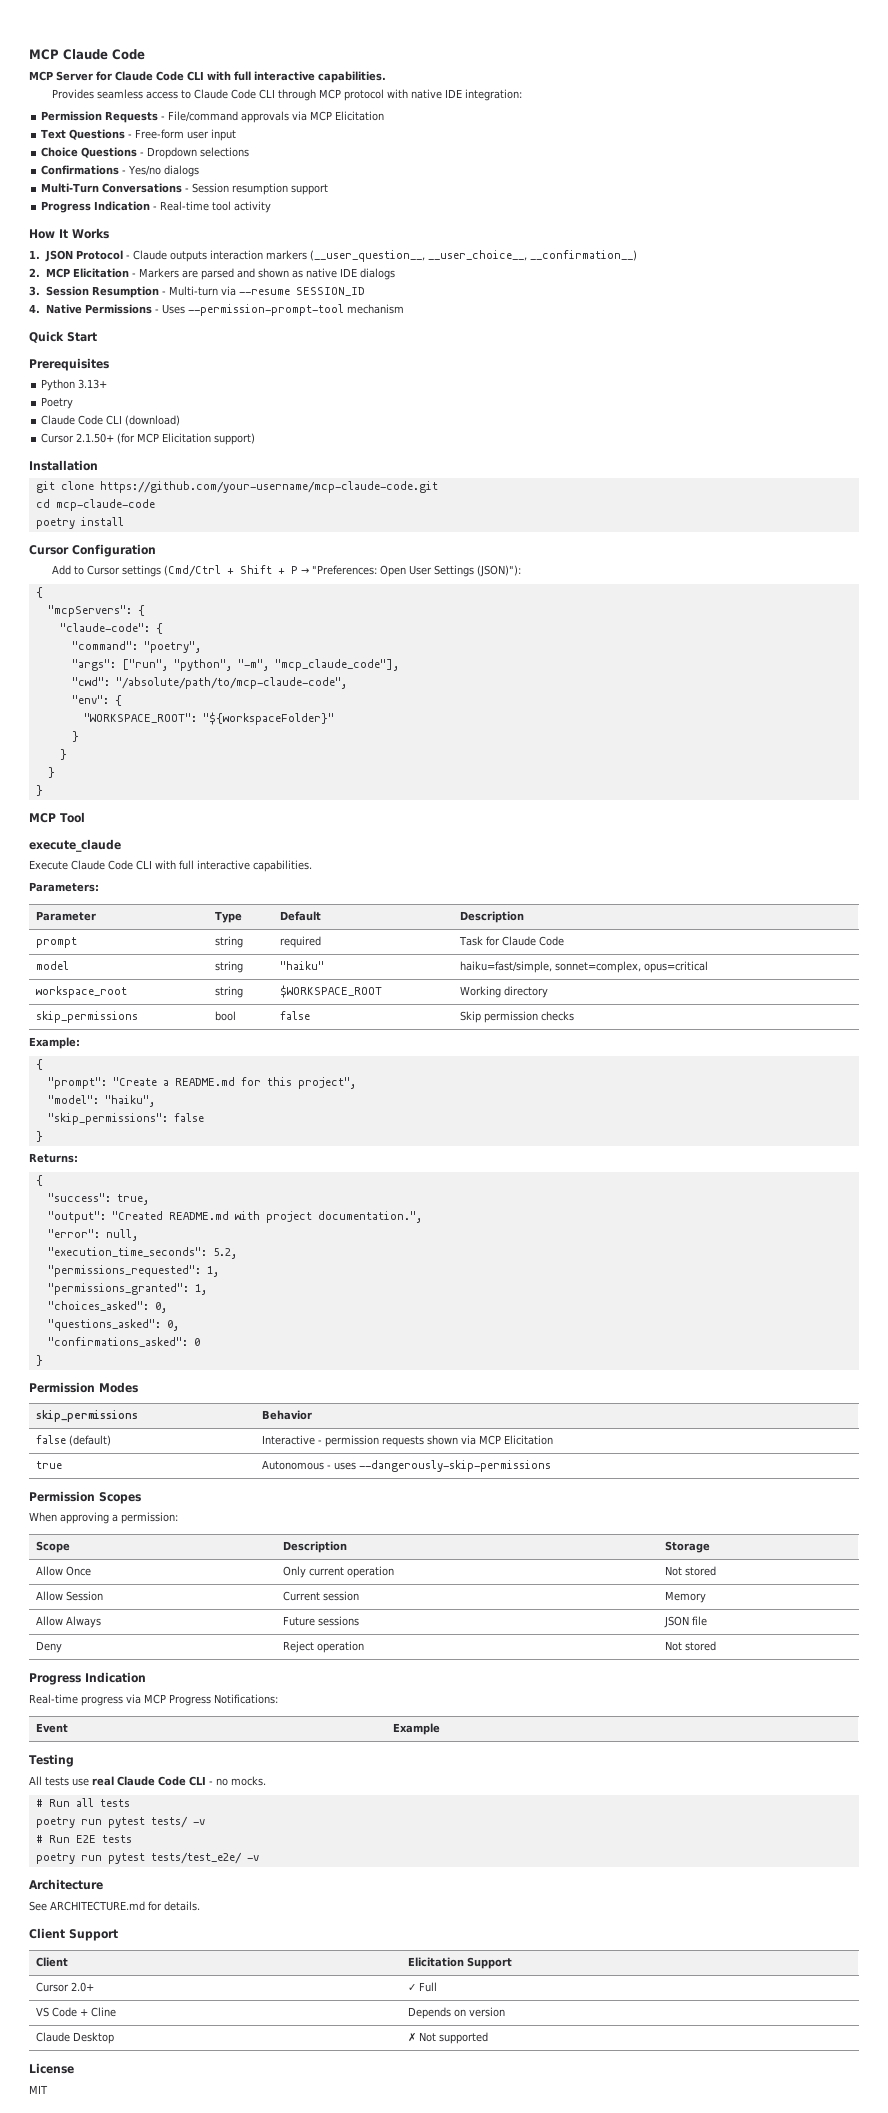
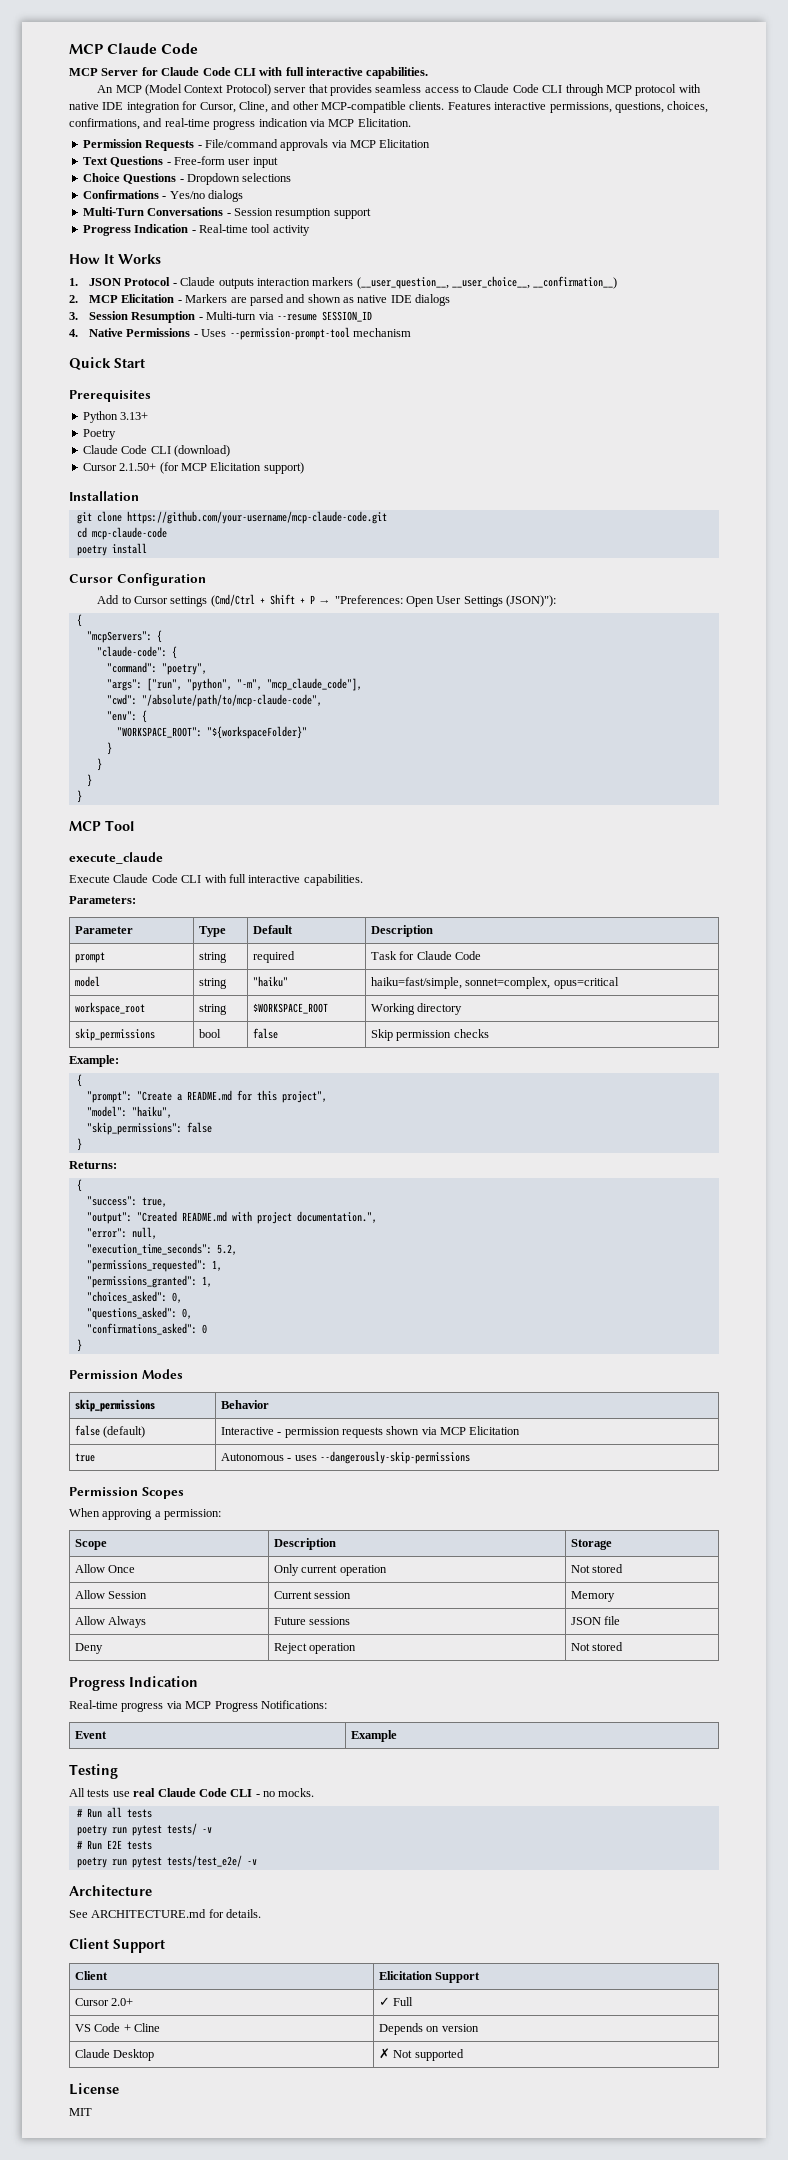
- Provides seamless access to Claude Code CLI through MCP protocol with native IDE integration:
+ An MCP (Model Context Protocol) server that provides seamless access to Claude Code CLI through MCP protocol with native IDE integration for Cursor, Cline, and other MCP-compatible clients. Features interactive permissions, questions, choices, confirmations, and real-time progress indication via MCP Elicitation.

